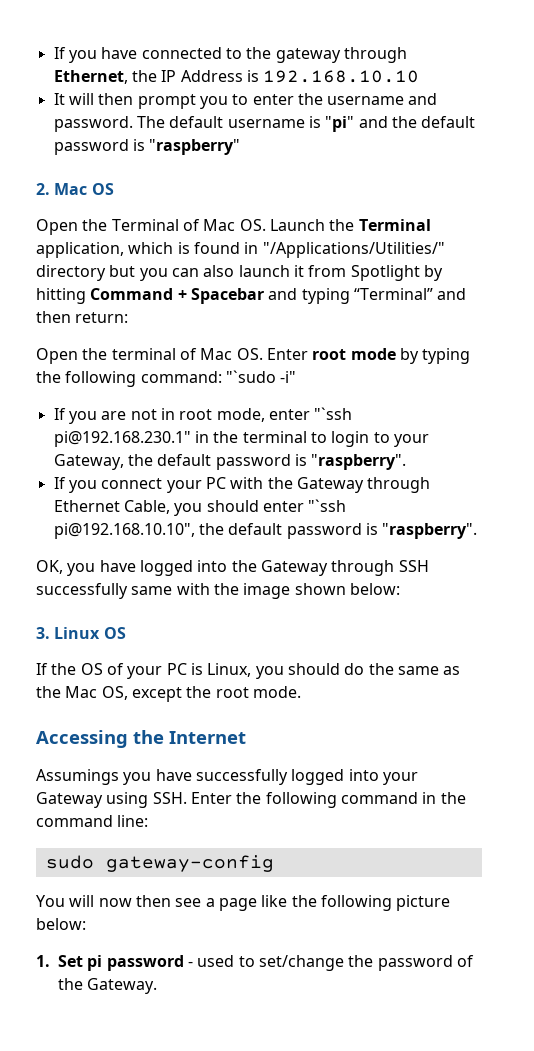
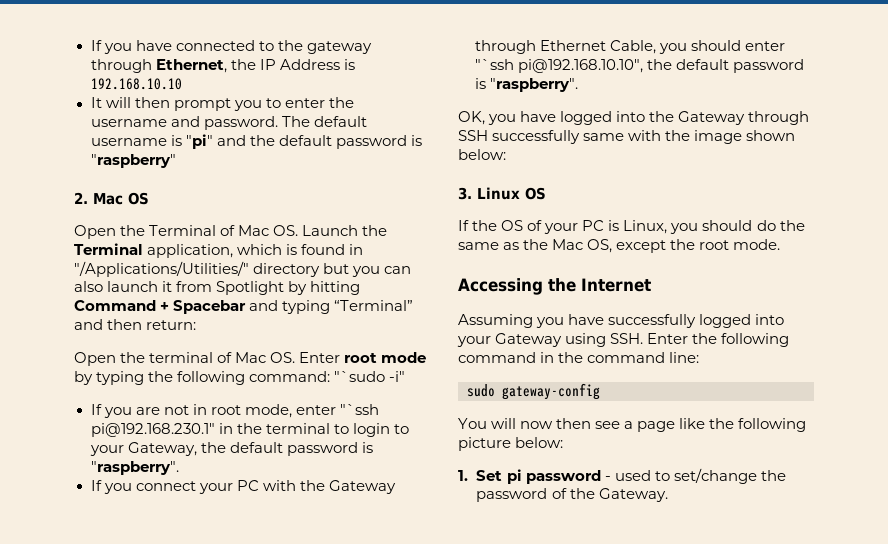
- Assumings you have successfully logged into your Gateway using SSH. Enter the following command in the command line:
+ Assuming you have successfully logged into your Gateway using SSH. Enter the following command in the command line:

